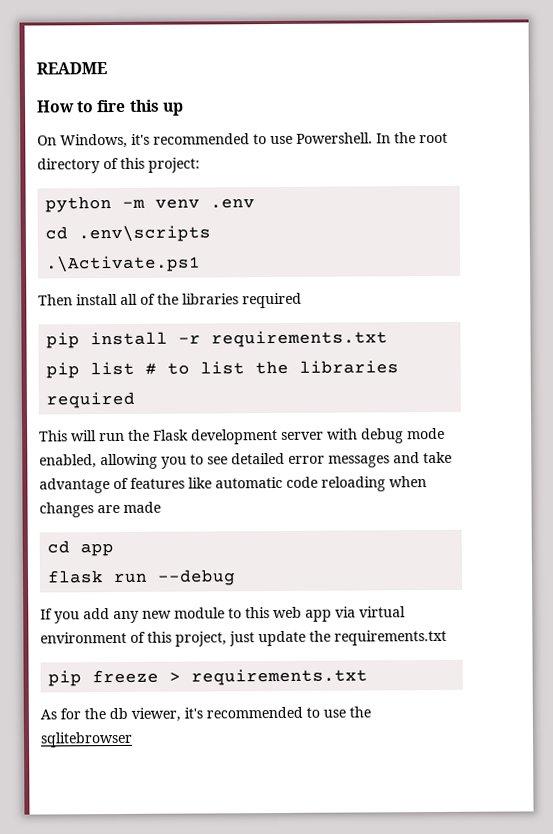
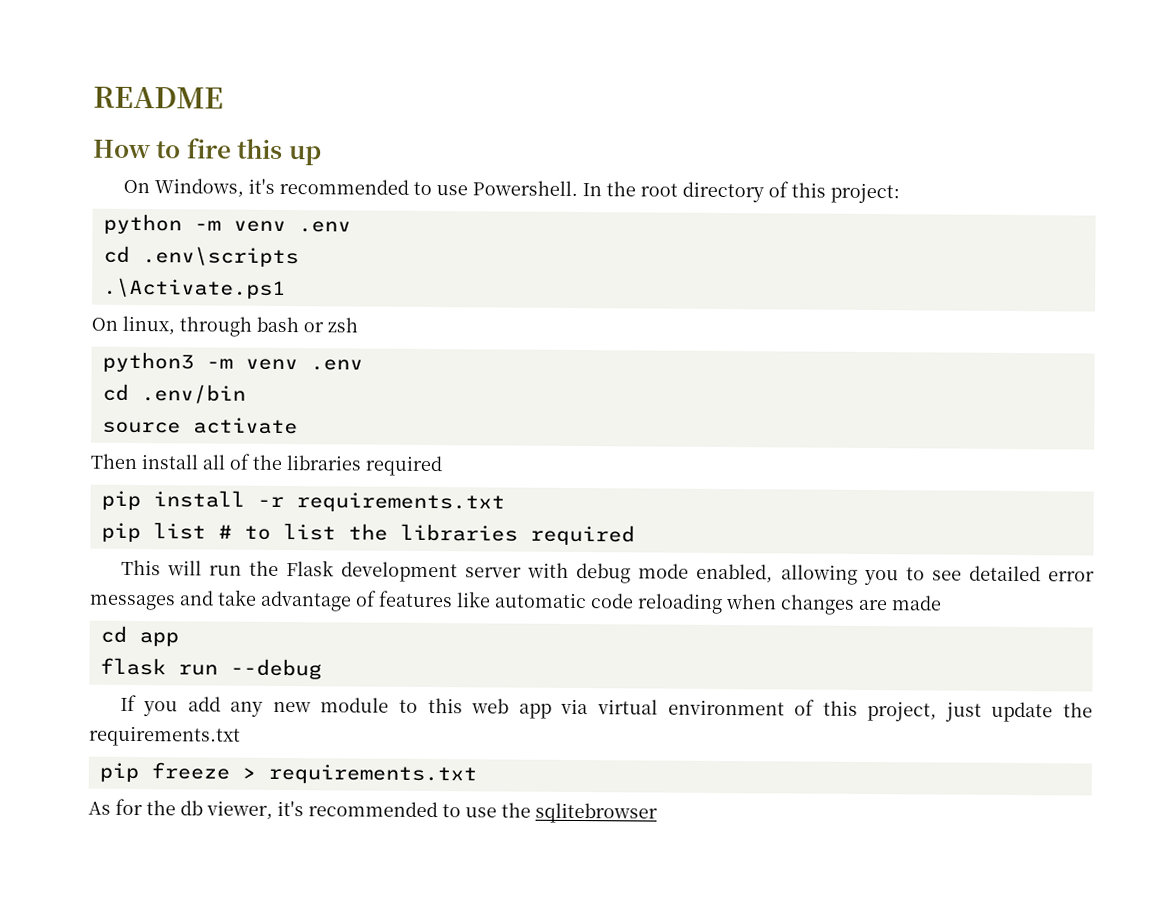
+ On linux, through bash or zsh
+ python3 -m venv .env
+ cd .env/bin
+ source activate

